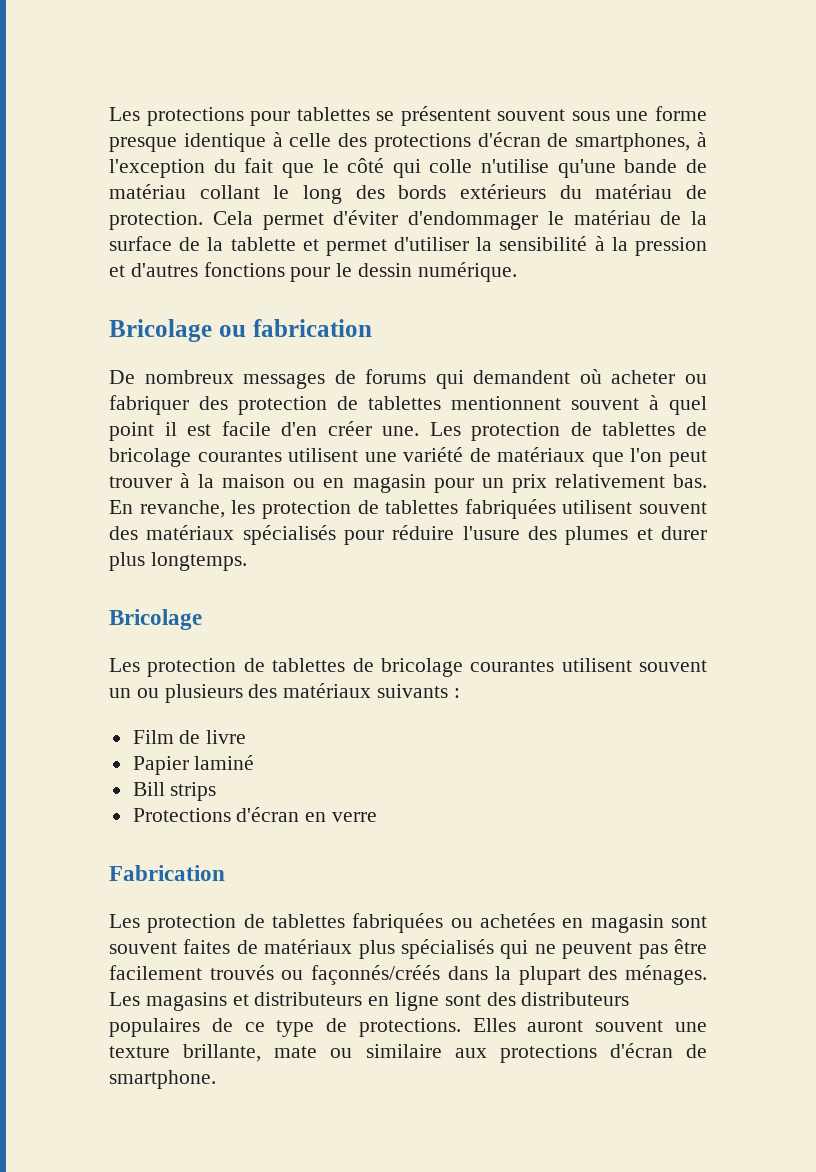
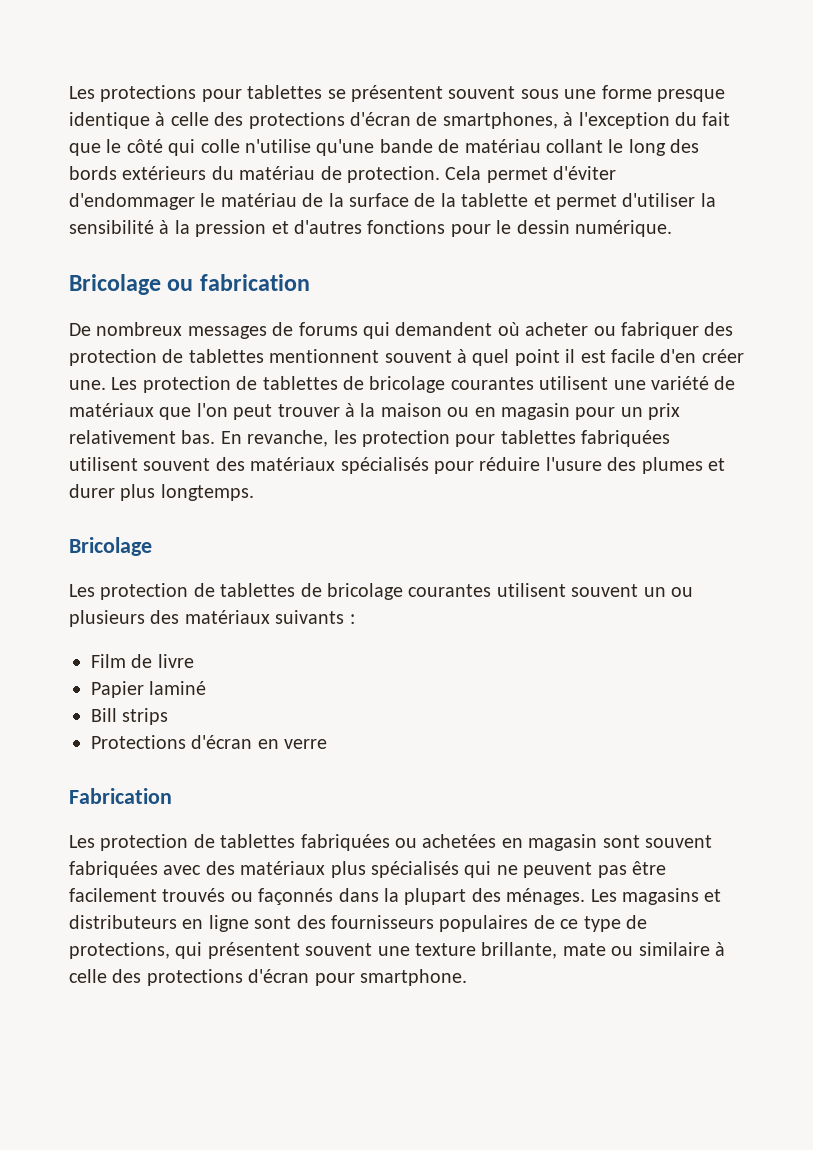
- En revanche, les protection de tablettes fabriquées utilisent souvent des matériaux spécialisés pour réduire l'usure des plumes et durer plus longtemps.
+ En revanche, les protection pour tablettes fabriquées utilisent souvent des matériaux spécialisés pour réduire l'usure des plumes et durer plus longtemps.
- Les protection de tablettes fabriquées ou achetées en magasin sont souvent faites de matériaux plus spécialisés qui ne peuvent pas être facilement trouvés ou façonnés/créés dans la plupart des ménages.
+ Les protection de tablettes fabriquées ou achetées en magasin sont souvent fabriquées avec des matériaux plus spécialisés qui ne peuvent pas être facilement trouvés ou façonnés dans la plupart des ménages.
- Les magasins et distributeurs en ligne sont des distributeurs populaires de ce type de protections. Elles auront souvent une texture brillante, mate ou similaire aux protections d'écran de smartphone.
+ Les magasins et distributeurs en ligne sont des fournisseurs populaires de ce type de protections, qui présentent souvent une texture brillante, mate ou similaire à celle des protections d'écran pour smartphone.

